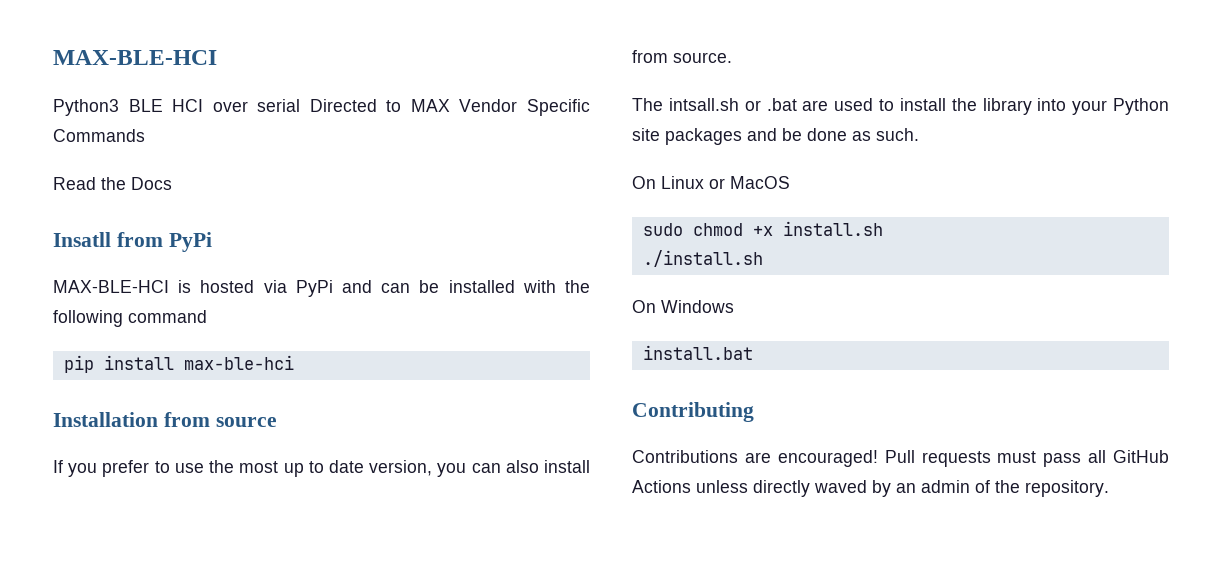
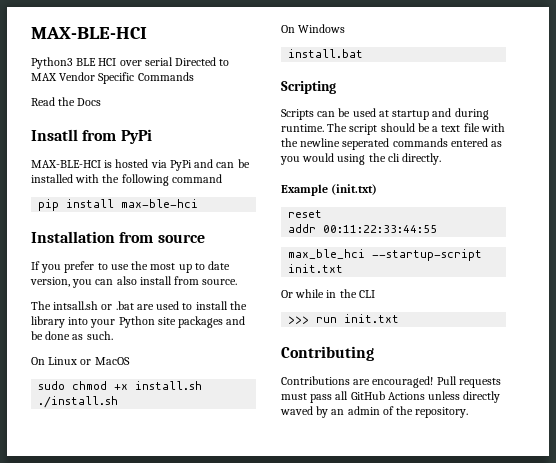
+ Scripting
+ Scripts can be used at startup and during runtime. The script should be a text file with the newline seperated commands entered as you would using the cli directly.
+ Example (init.txt)
+ reset
+ addr 00:11:22:33:44:55
+ max_ble_hci --startup-script init.txt
+ Or while in the CLI
+ >>> run init.txt

